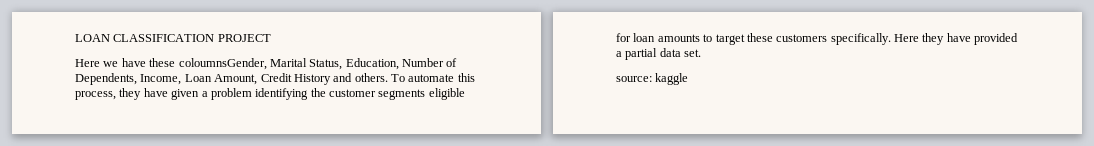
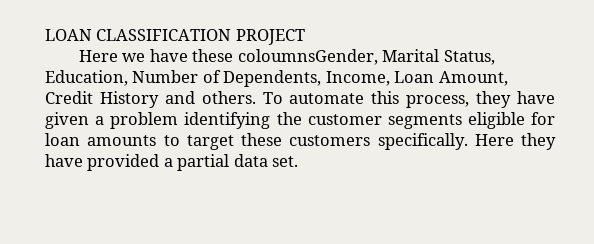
- source: kaggle

